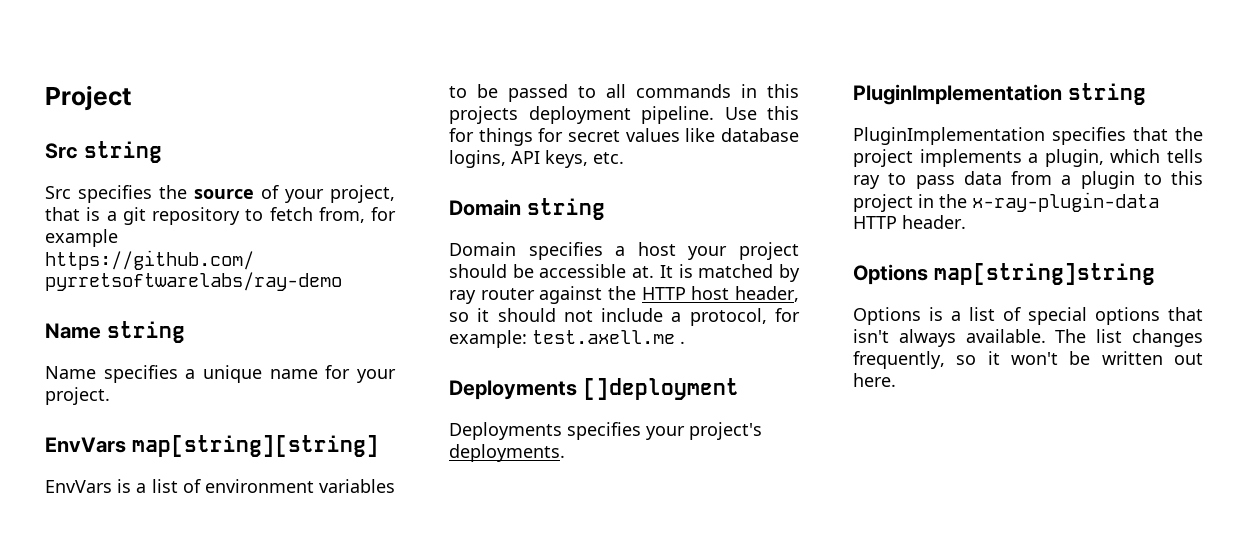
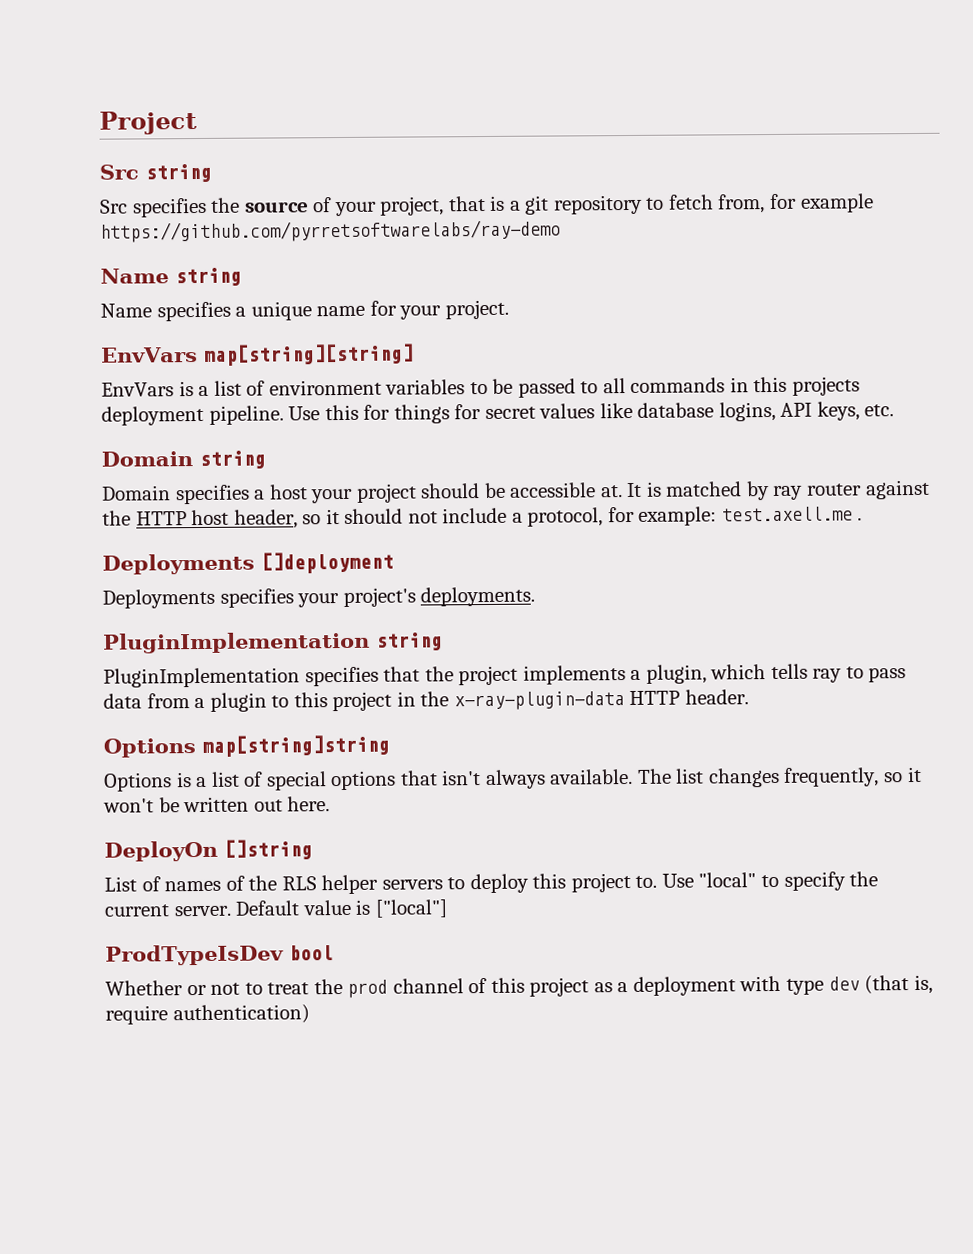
+ DeployOn []string
+ List of names of the RLS helper servers to deploy this project to. Use "local" to specify the current server. Default value is ["local"]
+ ProdTypeIsDev bool
+ Whether or not to treat the prod channel of this project as a deployment with type dev (that is, require authentication)

